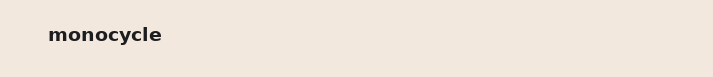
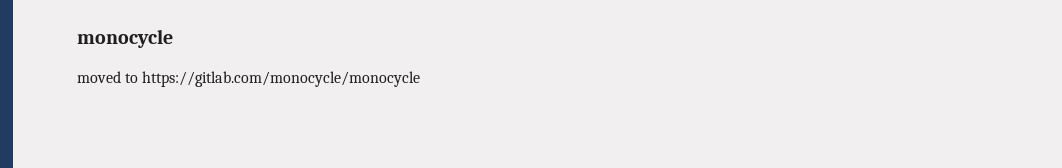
+ moved to https://gitlab.com/monocycle/monocycle

